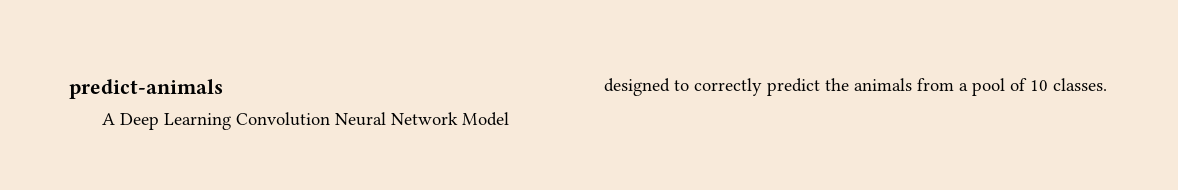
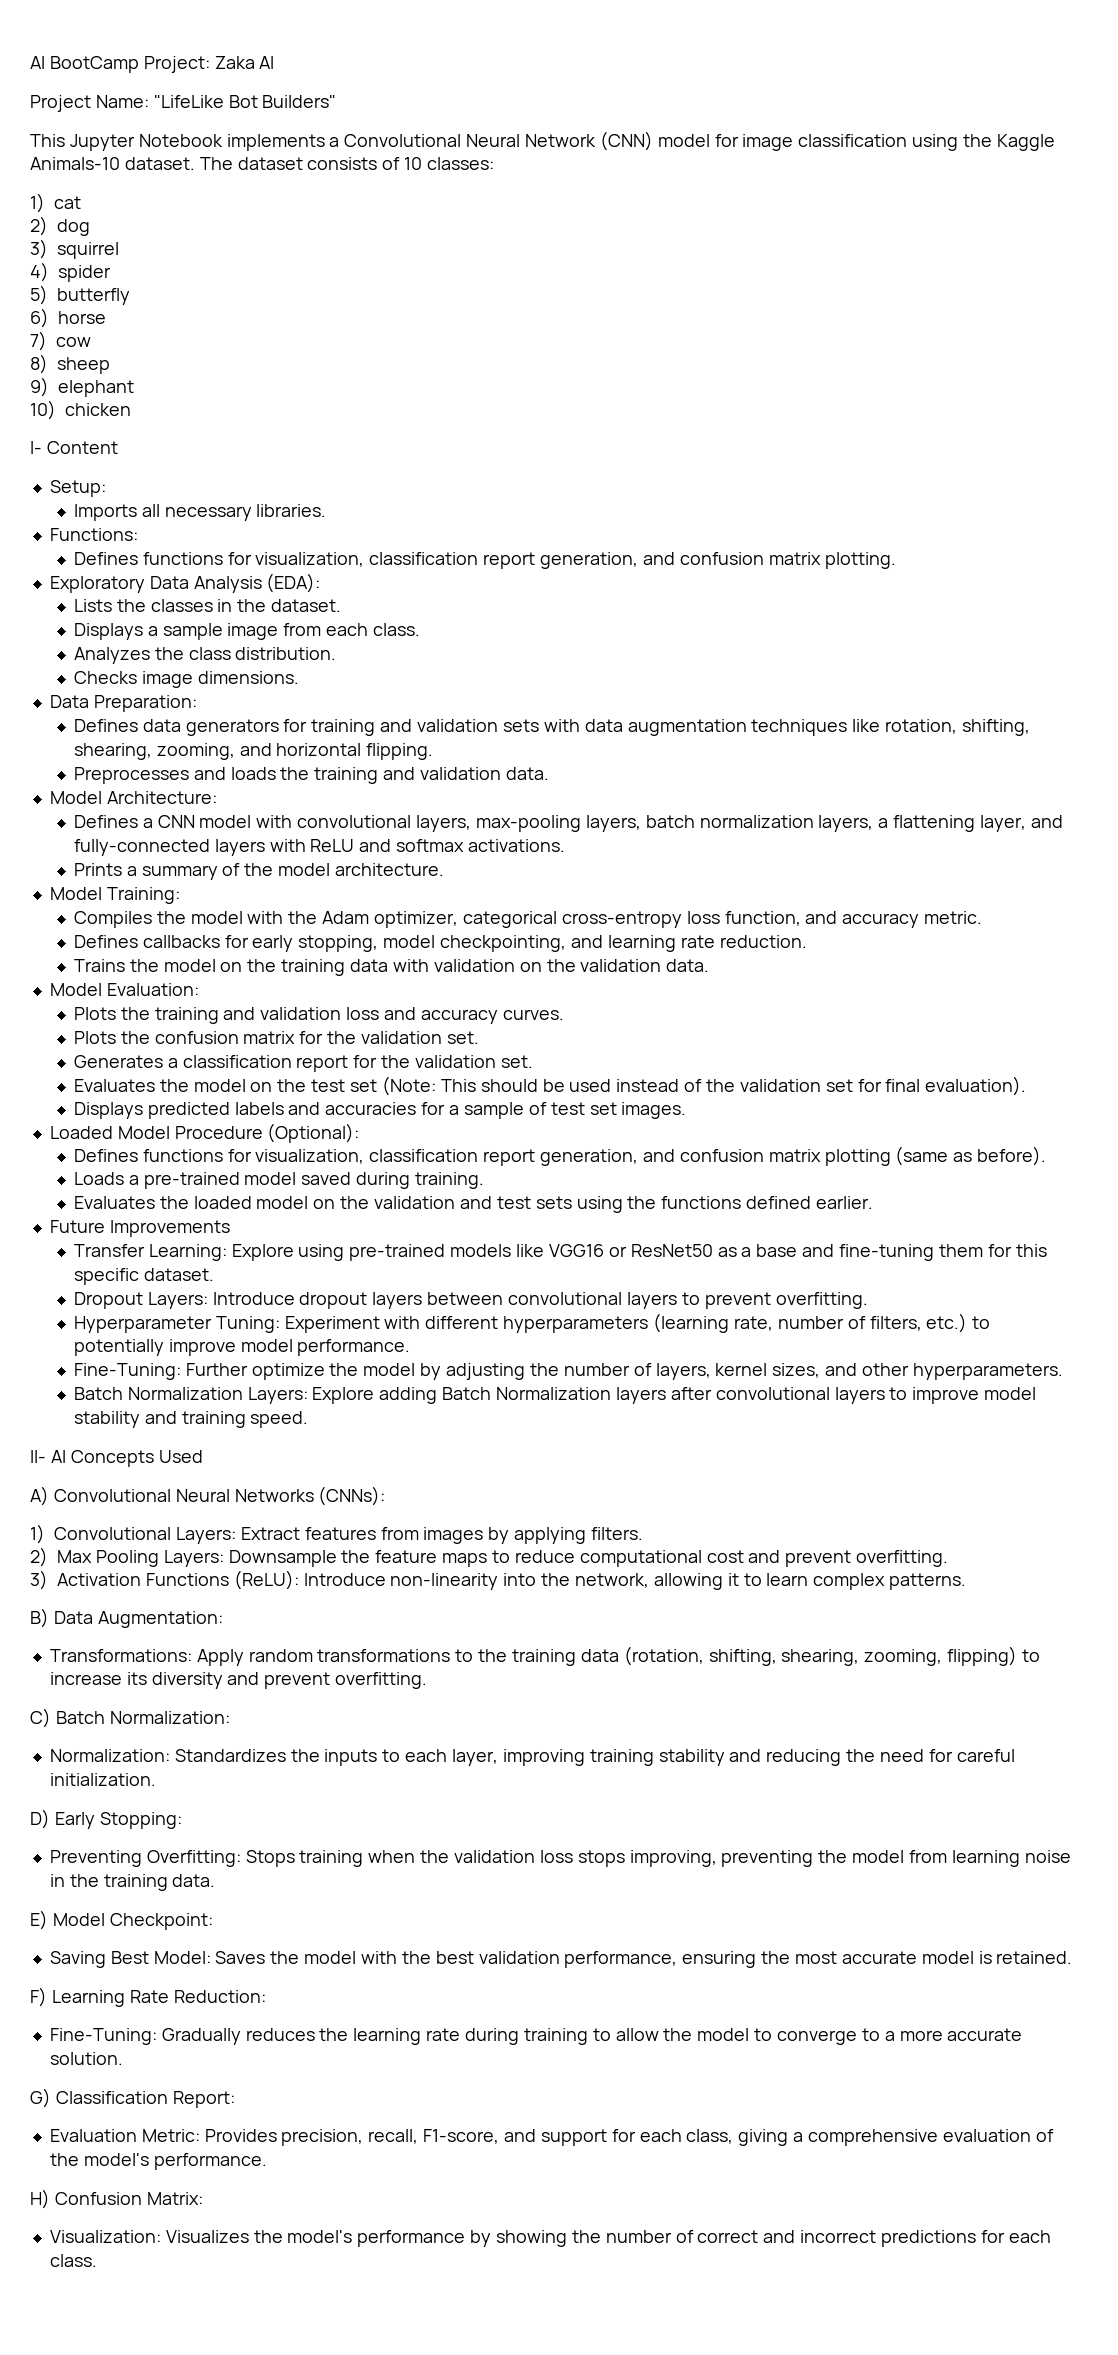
- predict-animals
- A Deep Learning Convolution Neural Network Model designed to correctly predict the animals from a pool of 10 classes.
+ AI BootCamp Project: Zaka AI
+ Project Name: "LifeLike Bot Builders"
+ This Jupyter Notebook implements a Convolutional Neural Network (CNN) model for image classification using the Kaggle Animals-10 dataset. The dataset consists of 10 classes:
+ 1) cat
+ 2) dog
+ 3) squirrel
+ 4) spider
+ 5) butterfly
+ 6) horse
+ 7) cow
+ 8) sheep
+ 9) elephant
+ 10) chicken
+ I- Content
+ Setup:
+ Imports all necessary libraries.
+ Functions:
+ Defines functions for visualization, classification report generation, and confusion matrix plotting.
+ Exploratory Data Analysis (EDA):
+ Lists the classes in the dataset.
+ Displays a sample image from each class.
+ Analyzes the class distribution.
+ Checks image dimensions.
+ Data Preparation:
+ Defines data generators for training and validation sets with data augmentation techniques like rotation, shifting, shearing, zooming, and horizontal flipping.
+ Preprocesses and loads the training and validation data.
+ Model Architecture:
+ Defines a CNN model with convolutional layers, max-pooling layers, batch normalization layers, a flattening layer, and fully-connected layers with ReLU and softmax activations.
+ Prints a summary of the model architecture.
+ Model Training:
+ Compiles the model with the Adam optimizer, categorical cross-entropy loss function, and accuracy metric.
+ Defines callbacks for early stopping, model checkpointing, and learning rate reduction.
+ Trains the model on the training data with validation on the validation data.
+ Model Evaluation:
+ Plots the training and validation loss and accuracy curves.
+ Plots the confusion matrix for the validation set.
+ Generates a classification report for the validation set.
+ Evaluates the model on the test set (Note: This should be used instead of the validation set for final evaluation).
+ Displays predicted labels and accuracies for a sample of test set images.
+ Loaded Model Procedure (Optional):
+ Defines functions for visualization, classification report generation, and confusion matrix plotting (same as before).
+ Loads a pre-trained model saved during training.
+ Evaluates the loaded model on the validation and test sets using the functions defined earlier.
+ Future Improvements
+ Transfer Learning: Explore using pre-trained models like VGG16 or ResNet50 as a base and fine-tuning them for this specific dataset.
+ Dropout Layers: Introduce dropout layers between convolutional layers to prevent overfitting.
+ Hyperparameter Tuning: Experiment with different hyperparameters (learning rate, number of filters, etc.) to potentially improve model performance.
+ Fine-Tuning: Further optimize the model by adjusting the number of layers, kernel sizes, and other hyperparameters.
+ Batch Normalization Layers: Explore adding Batch Normalization layers after convolutional layers to improve model stability and training speed.
+ II- AI Concepts Used
+ A) Convolutional Neural Networks (CNNs):
+ 1) Convolutional Layers: Extract features from images by applying filters.
+ 2) Max Pooling Layers: Downsample the feature maps to reduce computational cost and prevent overfitting.
+ 3) Activation Functions (ReLU): Introduce non-linearity into the network, allowing it to learn complex patterns.
+ B) Data Augmentation:
+ Transformations: Apply random transformations to the training data (rotation, shifting, shearing, zooming, flipping) to increase its diversity and prevent overfitting.
+ C) Batch Normalization:
+ Normalization: Standardizes the inputs to each layer, improving training stability and reducing the need for careful initialization.
+ D) Early Stopping:
+ Preventing Overfitting: Stops training when the validation loss stops improving, preventing the model from learning noise in the training data.
+ E) Model Checkpoint:
+ Saving Best Model: Saves the model with the best validation performance, ensuring the most accurate model is retained.
+ F) Learning Rate Reduction:
+ Fine-Tuning: Gradually reduces the learning rate during training to allow the model to converge to a more accurate solution.
+ G) Classification Report:
+ Evaluation Metric: Provides precision, recall, F1-score, and support for each class, giving a comprehensive evaluation of the model's performance.
+ H) Confusion Matrix:
+ Visualization: Visualizes the model's performance by showing the number of correct and incorrect predictions for each class.

